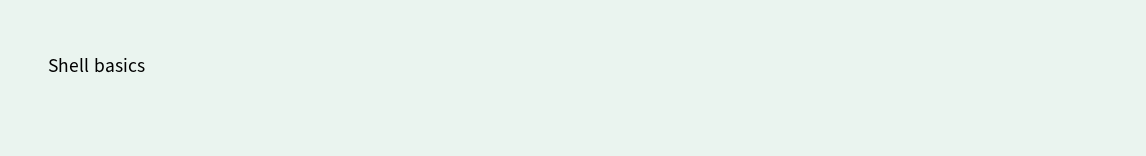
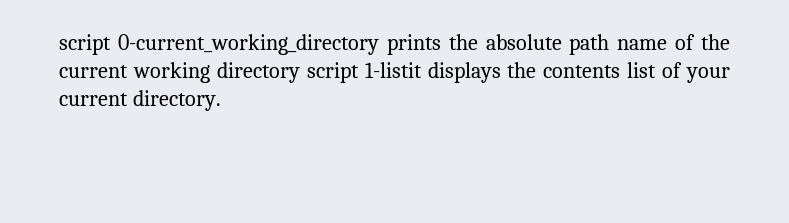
- Shell basics
+ script 0-current_working_directory prints the absolute path name of the current working directory script 1-listit displays the contents list of your current directory.

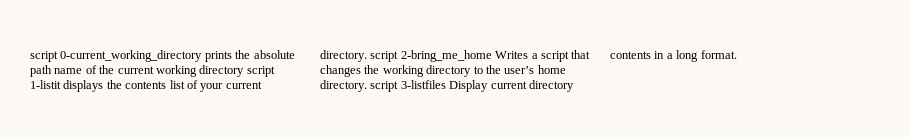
- script 0-current_working_directory prints the absolute path name of the current working directory script 1-listit displays the contents list of your current directory.
+ script 0-current_working_directory prints the absolute path name of the current working directory script 1-listit displays the contents list of your current directory. script 2-bring_me_home Writes a script that changes the working directory to the user’s home directory. script 3-listfiles Display current directory contents in a long format.

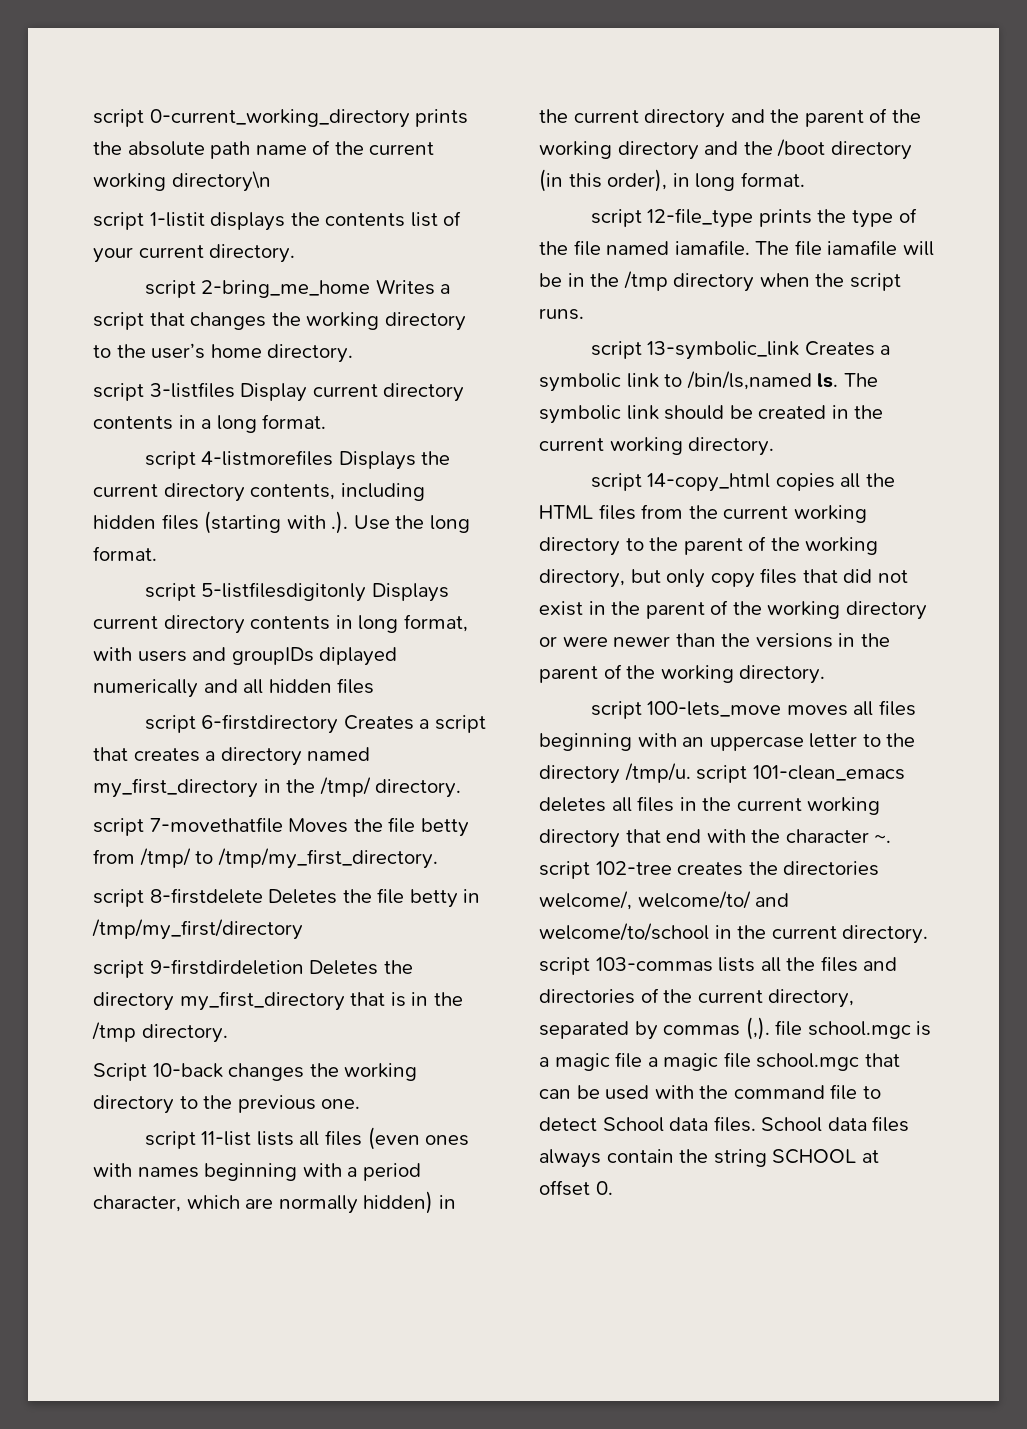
- script 0-current_working_directory prints the absolute path name of the current working directory script 1-listit displays the contents list of your current directory. script 2-bring_me_home Writes a script that changes the working directory to the user’s home directory. script 3-listfiles Display current directory contents in a long format.
+ script 0-current_working_directory prints the absolute path name of the current working directory\n
+ script 1-listit displays the contents list of your current directory.
+ script 2-bring_me_home Writes a script that changes the working directory to the user’s home directory.
+ script 3-listfiles Display current directory contents in a long format.
+ script 4-listmorefiles Displays the current directory contents, including hidden files (starting with .). Use the long format.
+ script 5-listfilesdigitonly Displays current directory contents in long format, with users and groupIDs diplayed numerically and all hidden files
+ script 6-firstdirectory Creates a script that creates a directory named my_first_directory in the /tmp/ directory.
+ script 7-movethatfile Moves the file betty from /tmp/ to /tmp/my_first_directory.
+ script 8-firstdelete Deletes the file betty in /tmp/my_first/directory
+ script 9-firstdirdeletion Deletes the directory my_first_directory that is in the /tmp directory.
+ Script 10-back changes the working directory to the previous one.
+ script 11-list lists all files (even ones with names beginning with a period character, which are normally hidden) in the current directory and the parent of the working directory and the /boot directory (in this order), in long format.
+ script 12-file_type prints the type of the file named iamafile. The file iamafile will be in the /tmp directory when the script runs.
+ script 13-symbolic_link Creates a symbolic link to /bin/ls,named ls. The symbolic link should be created in the current working directory.
+ script 14-copy_html copies all the HTML files from the current working directory to the parent of the working directory, but only copy files that did not exist in the parent of the working directory or were newer than the versions in the parent of the working directory.
+ script 100-lets_move moves all files beginning with an uppercase letter to the directory /tmp/u. script 101-clean_emacs deletes all files in the current working directory that end with the character ~. script 102-tree creates the directories welcome/, welcome/to/ and welcome/to/school in the current directory. script 103-commas lists all the files and directories of the current directory, separated by commas (,). file school.mgc is a magic file a magic file school.mgc that can be used with the command file to detect School data files. School data files always contain the string SCHOOL at offset 0.

